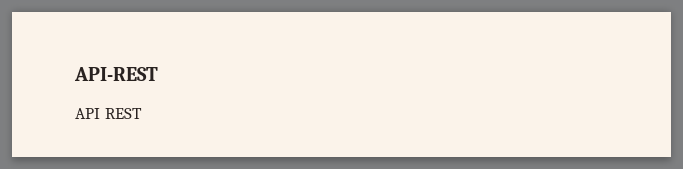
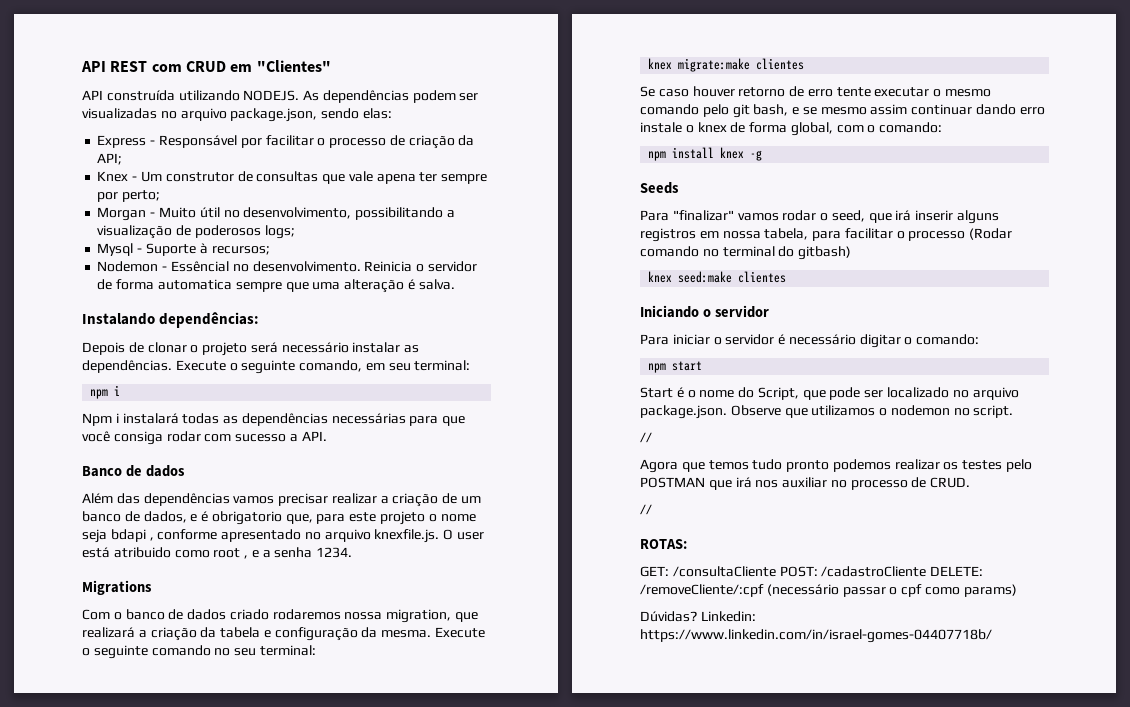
- API-REST
- API REST
+ API REST com CRUD em "Clientes"
+ API construída utilizando NODEJS. As dependências podem ser visualizadas no arquivo package.json, sendo elas:
+ Express - Responsável por facilitar o processo de criação da API;
+ Knex - Um construtor de consultas que vale apena ter sempre por perto;
+ Morgan - Muito útil no desenvolvimento, possibilitando a visualização de poderosos logs;
+ Mysql - Suporte à recursos;
+ Nodemon - Essêncial no desenvolvimento. Reinicia o servidor de forma automatica sempre que uma alteração é salva.
+ Instalando dependências:
+ Depois de clonar o projeto será necessário instalar as dependências. Execute o seguinte comando, em seu terminal:
+ npm i
+ Npm i instalará todas as dependências necessárias para que você consiga rodar com sucesso a API.
+ Banco de dados
+ Além das dependências vamos precisar realizar a criação de um banco de dados, e é obrigatorio que, para este projeto o nome seja bdapi , conforme apresentado no arquivo knexfile.js. O user está atribuido como root , e a senha 1234.
+ Migrations
+ Com o banco de dados criado rodaremos nossa migration, que realizará a criação da tabela e configuração da mesma. Execute o seguinte comando no seu terminal:
+ knex migrate:make clientes
+ Se caso houver retorno de erro tente executar o mesmo comando pelo git bash, e se mesmo assim continuar dando erro instale o knex de forma global, com o comando:
+ npm install knex -g
+ Seeds
+ Para "finalizar" vamos rodar o seed, que irá inserir alguns registros em nossa tabela, para facilitar o processo (Rodar comando no terminal do gitbash)
+ knex seed:make clientes
+ Iniciando o servidor
+ Para iniciar o servidor é necessário digitar o comando:
+ npm start
+ Start é o nome do Script, que pode ser localizado no arquivo package.json. Observe que utilizamos o nodemon no script.
+ //
+ Agora que temos tudo pronto podemos realizar os testes pelo POSTMAN que irá nos auxiliar no processo de CRUD.
+ //
+ ROTAS:
+ GET: /consultaCliente POST: /cadastroCliente DELETE: /removeCliente/:cpf (necessário passar o cpf como params)
+ Dúvidas? Linkedin: https://www.linkedin.com/in/israel-gomes-04407718b/

